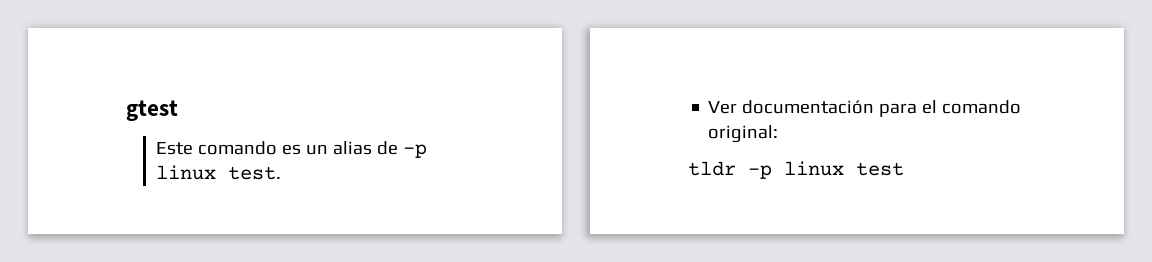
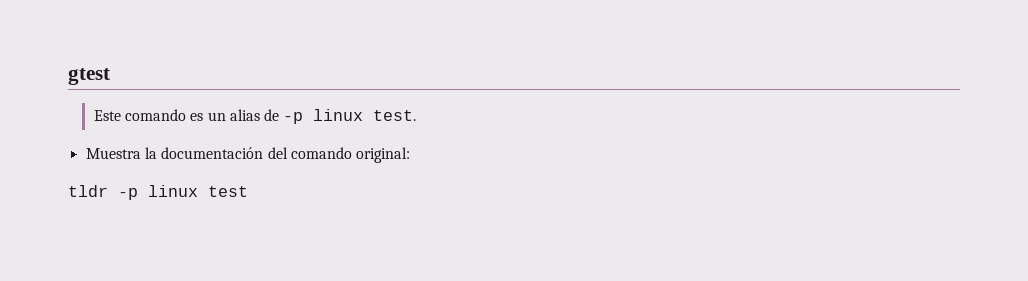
- Ver documentación para el comando original:
+ Muestra la documentación del comando original:

